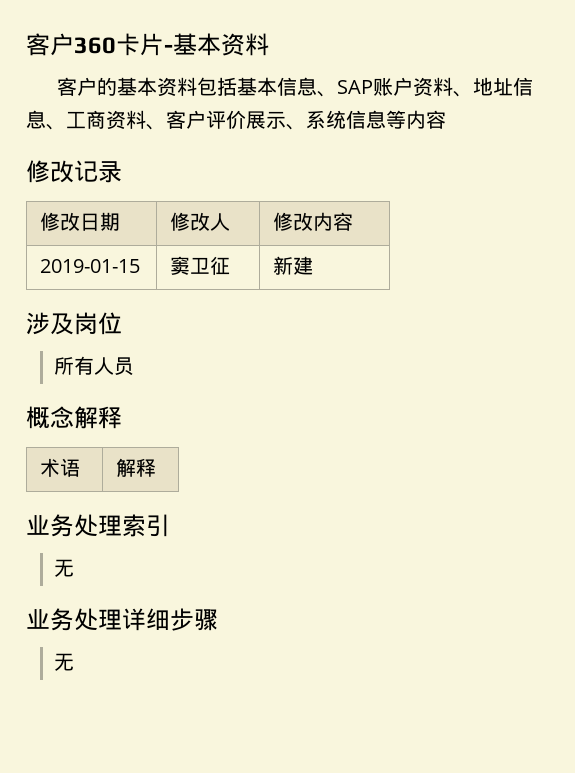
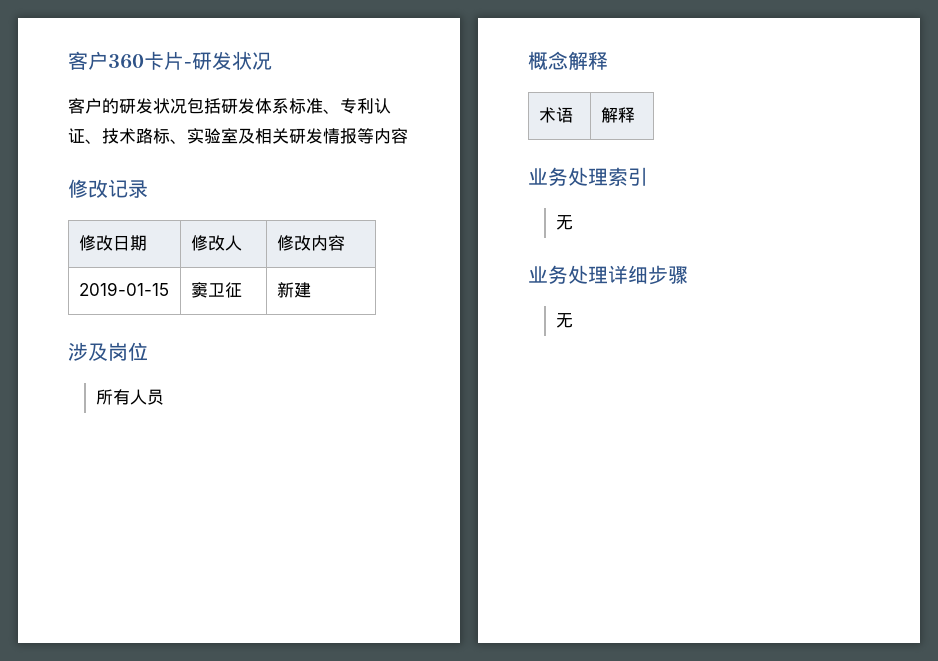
- 客户360卡片-基本资料
+ 客户360卡片-研发状况
- 客户的基本资料包括基本信息、SAP账户资料、地址信息、工商资料、客户评价展示、系统信息等内容
+ 客户的研发状况包括研发体系标准、专利认证、技术路标、实验室及相关研发情报等内容

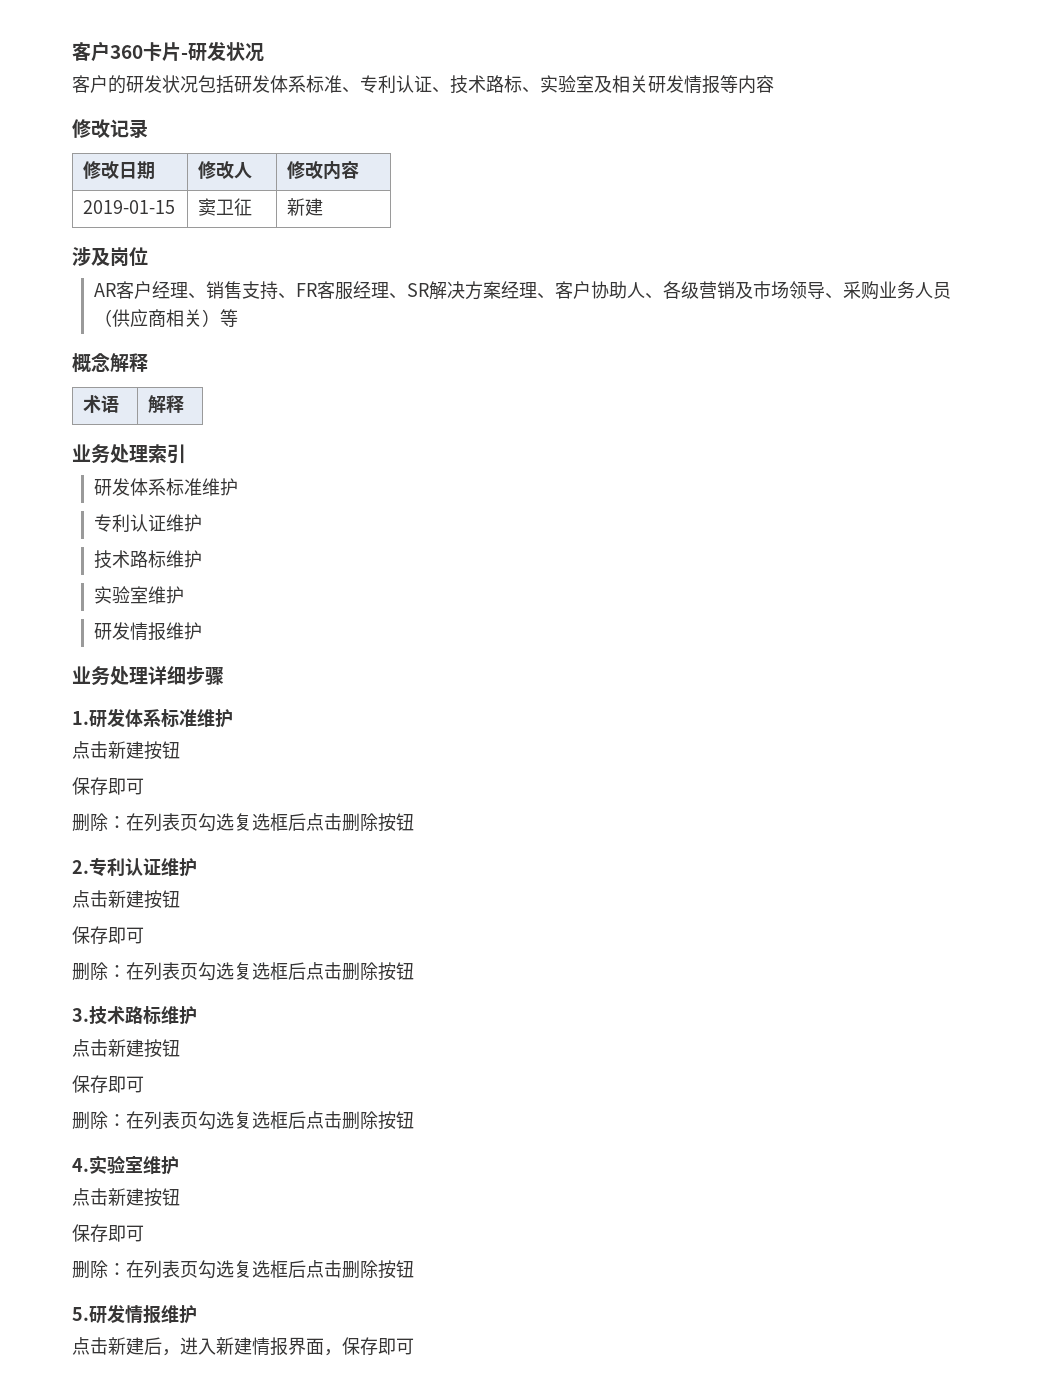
- 所有人员
+ AR客户经理、销售支持、FR客服经理、SR解决方案经理、客户协助人、各级营销及市场领导、采购业务人员（供应商相关）等
  业务处理索引
- 无
+ 研发体系标准维护
+ 专利认证维护
+ 技术路标维护
+ 实验室维护
+ 研发情报维护
  业务处理详细步骤
- 无
+ 1.研发体系标准维护
+ 点击新建按钮
+ 保存即可
+ 删除：在列表页勾选复选框后点击删除按钮
+ 2.专利认证维护
+ 点击新建按钮
+ 保存即可
+ 删除：在列表页勾选复选框后点击删除按钮
+ 3.技术路标维护
+ 点击新建按钮
+ 保存即可
+ 删除：在列表页勾选复选框后点击删除按钮
+ 4.实验室维护
+ 点击新建按钮
+ 保存即可
+ 删除：在列表页勾选复选框后点击删除按钮
+ 5.研发情报维护
+ 点击新建后，进入新建情报界面，保存即可

